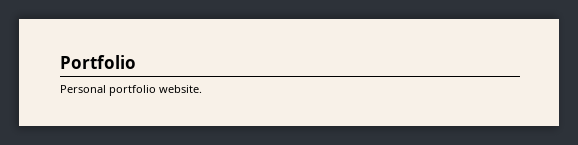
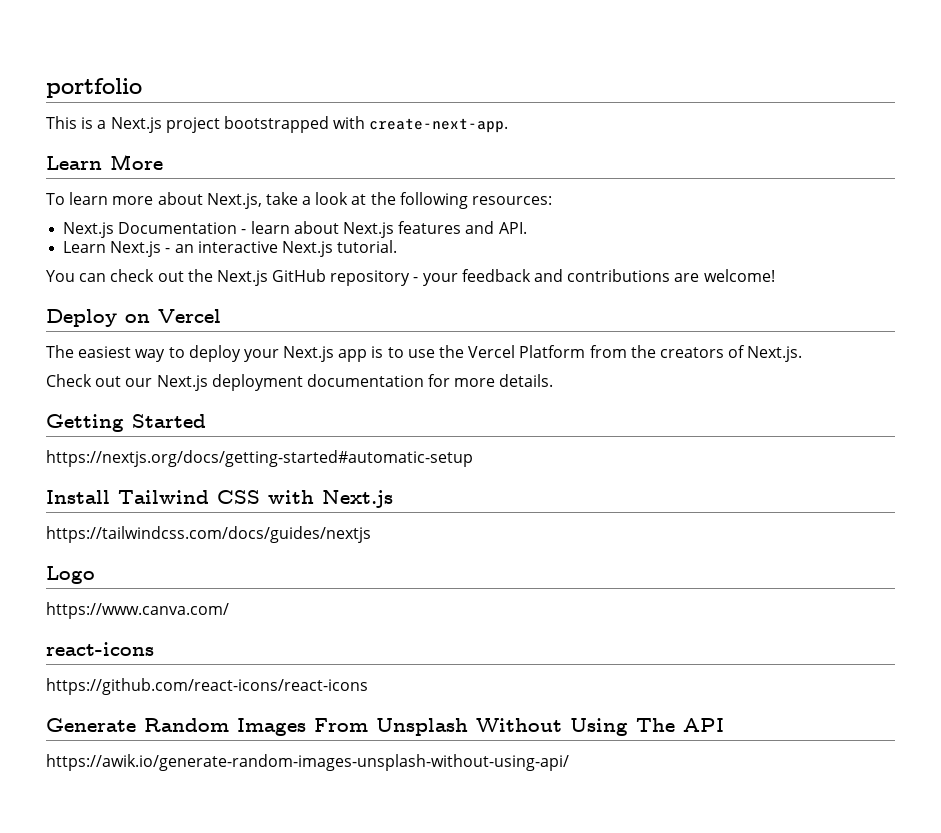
- Portfolio
- Personal portfolio website.
+ portfolio
+ This is a Next.js project bootstrapped with create-next-app.
+ Learn More
+ To learn more about Next.js, take a look at the following resources:
+ Next.js Documentation - learn about Next.js features and API.
+ Learn Next.js - an interactive Next.js tutorial.
+ You can check out the Next.js GitHub repository - your feedback and contributions are welcome!
+ Deploy on Vercel
+ The easiest way to deploy your Next.js app is to use the Vercel Platform from the creators of Next.js.
+ Check out our Next.js deployment documentation for more details.
+ Getting Started
+ https://nextjs.org/docs/getting-started#automatic-setup
+ Install Tailwind CSS with Next.js
+ https://tailwindcss.com/docs/guides/nextjs
+ Logo
+ https://www.canva.com/
+ react-icons
+ https://github.com/react-icons/react-icons
+ Generate Random Images From Unsplash Without Using The API
+ https://awik.io/generate-random-images-unsplash-without-using-api/

